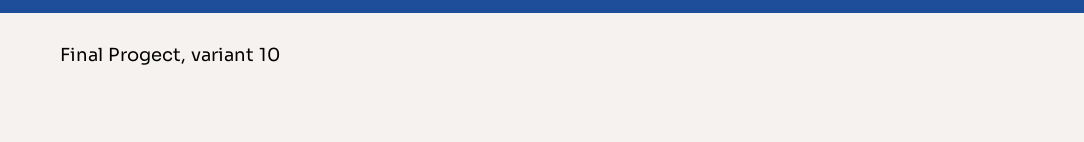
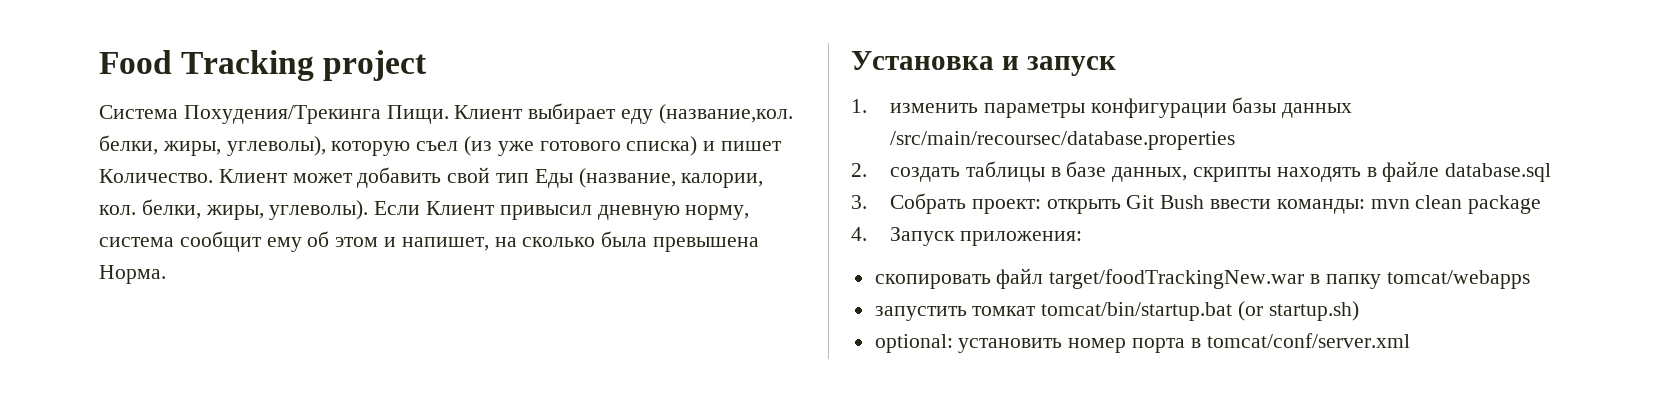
- Final Progect, variant 10
+ Food Tracking project
+ Система Похудения/Трекинга Пищи. Клиент выбирает еду (название,кол. белки, жиры, углеволы), которую съел (из уже готового списка) и пишет Количество. Клиент может добавить свой тип Еды (название, калории, кол. белки, жиры, углеволы). Если Клиент привысил дневную норму, система сообщит ему об этом и напишет, на сколько была превышена Норма.
+ Установка и запуск
+ 1. изменить параметры конфигурации базы данных /src/main/recoursec/database.properties
+ 2. создать таблицы в базе данных, скрипты находять в файле database.sql
+ 3. Собрать проект: открыть Git Bush ввести команды: mvn clean package
+ 4. Запуск приложения:
+ скопировать файл target/foodTrackingNew.war в папку tomcat/webapps
+ запустить томкат tomcat/bin/startup.bat (or startup.sh)
+ optional: установить номер порта в tomcat/conf/server.xml

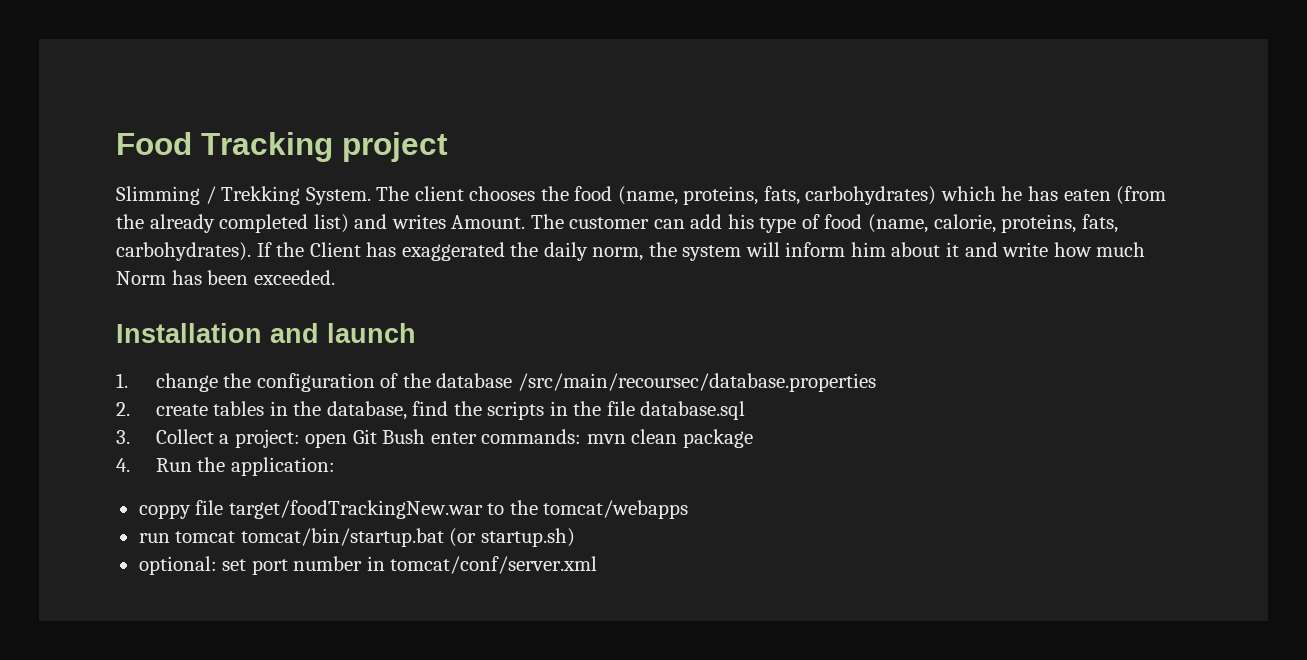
- Система Похудения/Трекинга Пищи. Клиент выбирает еду (название,кол. белки, жиры, углеволы), которую съел (из уже готового списка) и пишет Количество. Клиент может добавить свой тип Еды (название, калории, кол. белки, жиры, углеволы). Если Клиент привысил дневную норму, система сообщит ему об этом и напишет, на сколько была превышена Норма.
- Установка и запуск
- 1. изменить параметры конфигурации базы данных /src/main/recoursec/database.properties
- 2. создать таблицы в базе данных, скрипты находять в файле database.sql
- 3. Собрать проект: открыть Git Bush ввести команды: mvn clean package
- 4. Запуск приложения:
- скопировать файл target/foodTrackingNew.war в папку tomcat/webapps
+ Slimming / Trekking System. The client chooses the food (name, proteins, fats, carbohydrates) which he has eaten (from the already completed list) and writes Amount. The customer can add his type of food (name, calorie, proteins, fats, carbohydrates). If the Client has exaggerated the daily norm, the system will inform him about it and write how much Norm has been exceeded.
+ Installation and launch
+ 1. change the configuration of the database /src/main/recoursec/database.properties
+ 2. create tables in the database, find the scripts in the file database.sql
+ 3. Collect a project: open Git Bush enter commands: mvn clean package
+ 4. Run the application:
+ coppy file target/foodTrackingNew.war to the tomcat/webapps
- запустить томкат tomcat/bin/startup.bat (or startup.sh)
+ run tomcat tomcat/bin/startup.bat (or startup.sh)
- optional: установить номер порта в tomcat/conf/server.xml
+ optional: set port number in tomcat/conf/server.xml

